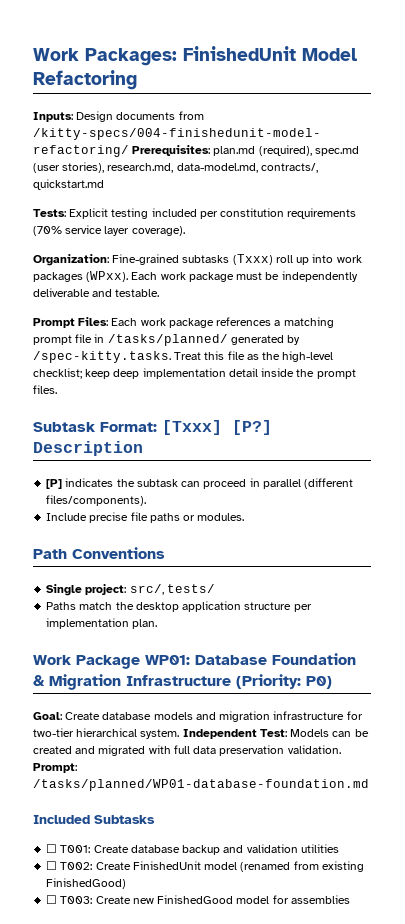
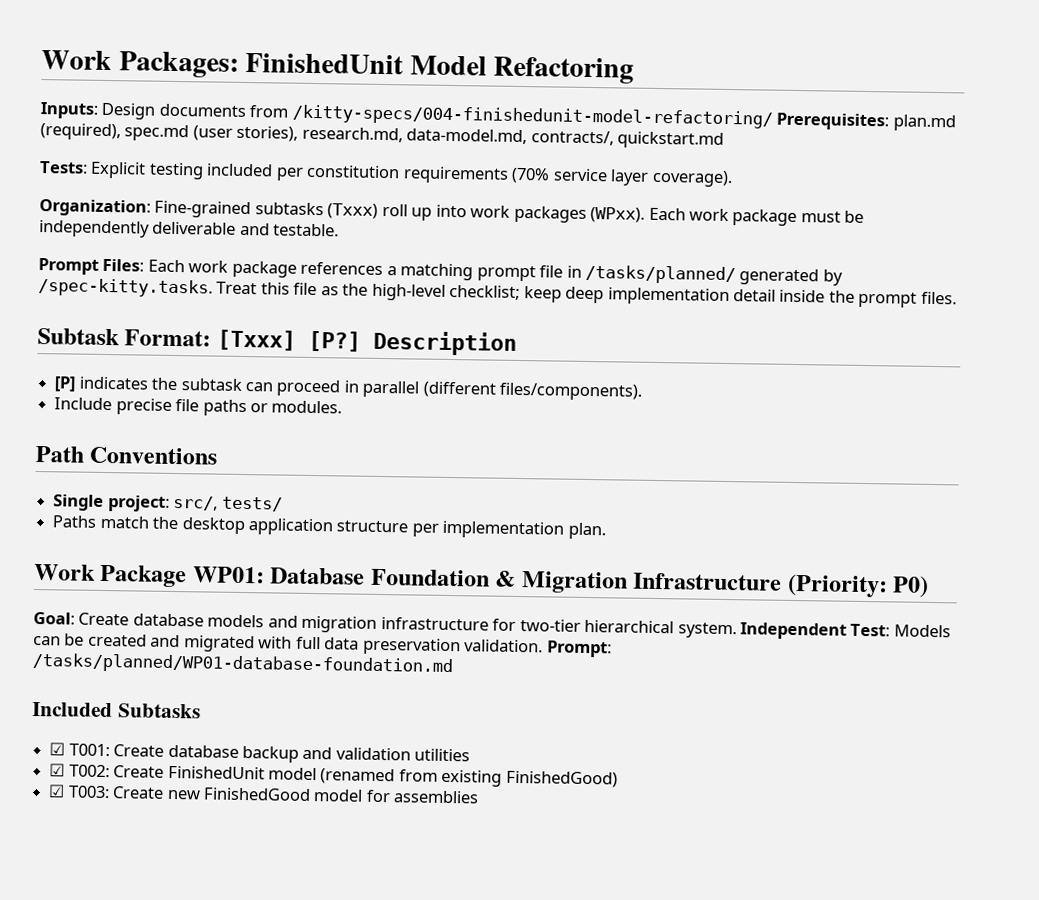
- ☐ T001: Create database backup and validation utilities
+ ☑ T001: Create database backup and validation utilities
- ☐ T002: Create FinishedUnit model (renamed from existing FinishedGood)
+ ☑ T002: Create FinishedUnit model (renamed from existing FinishedGood)
- ☐ T003: Create new FinishedGood model for assemblies
+ ☑ T003: Create new FinishedGood model for assemblies

